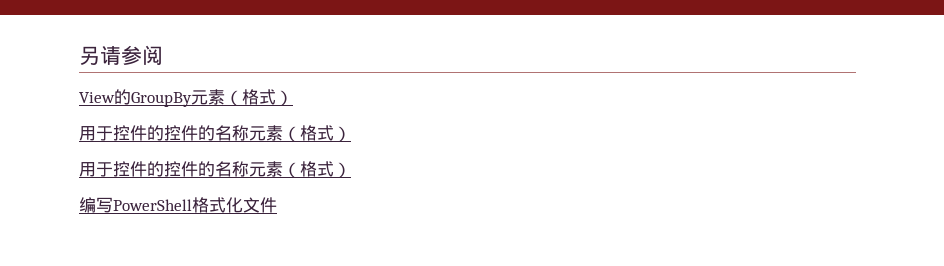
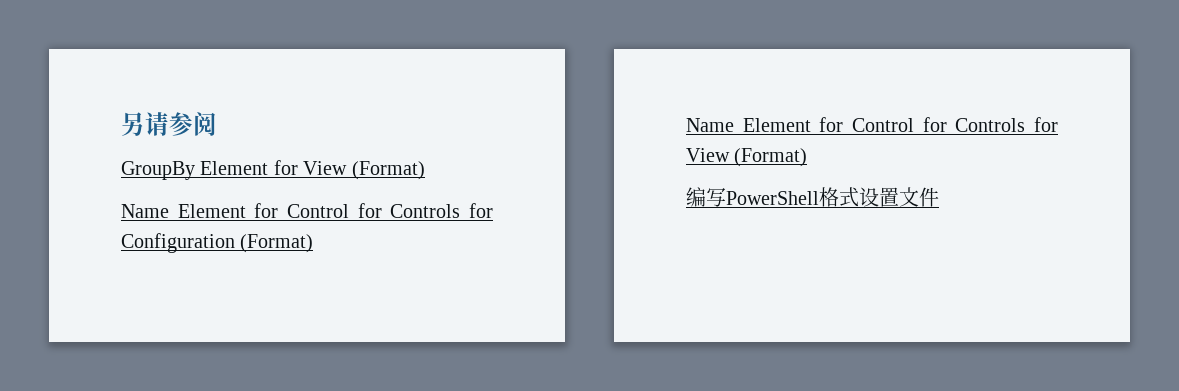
- View的GroupBy元素（格式）
- 用于控件的控件的名称元素（格式）
- 用于控件的控件的名称元素（格式）
+ GroupBy Element for View (Format)
+ Name Element for Control for Controls for Configuration (Format)
+ Name Element for Control for Controls for View (Format)
- 编写PowerShell格式化文件
+ 编写PowerShell格式设置文件

